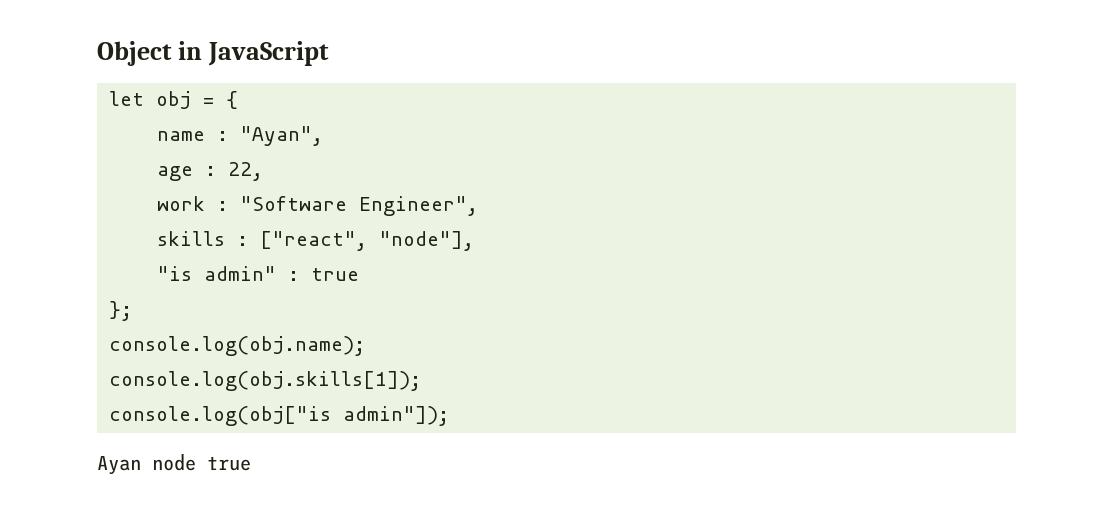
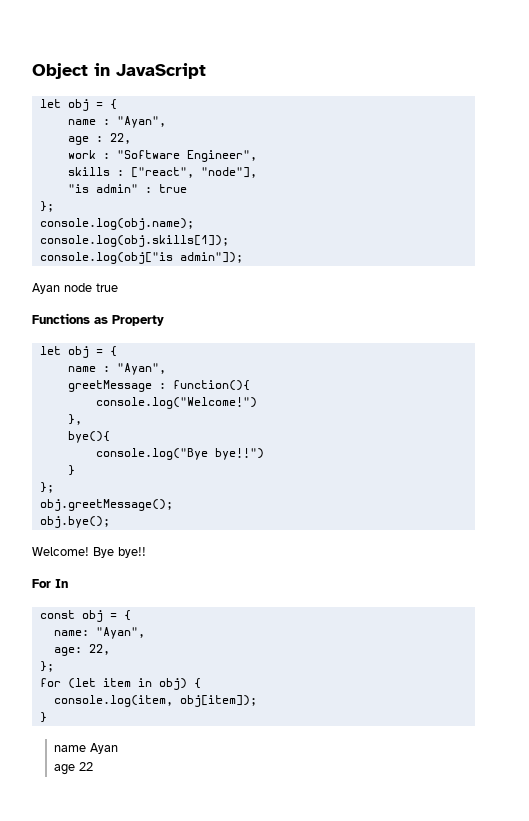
+ Functions as Property
+ let obj = {
+ name : "Ayan",
+ greetMessage : function(){
+ console.log("Welcome!")
+ },
+ bye(){
+ console.log("Bye bye!!")
+ }
+ };
+ obj.greetMessage();
+ obj.bye();
+ Welcome! Bye bye!!
+ For In
+ const obj = {
+ name: "Ayan",
+ age: 22,
+ };
+ for (let item in obj) {
+ console.log(item, obj[item]);
+ }
+ name Ayan
+ age 22

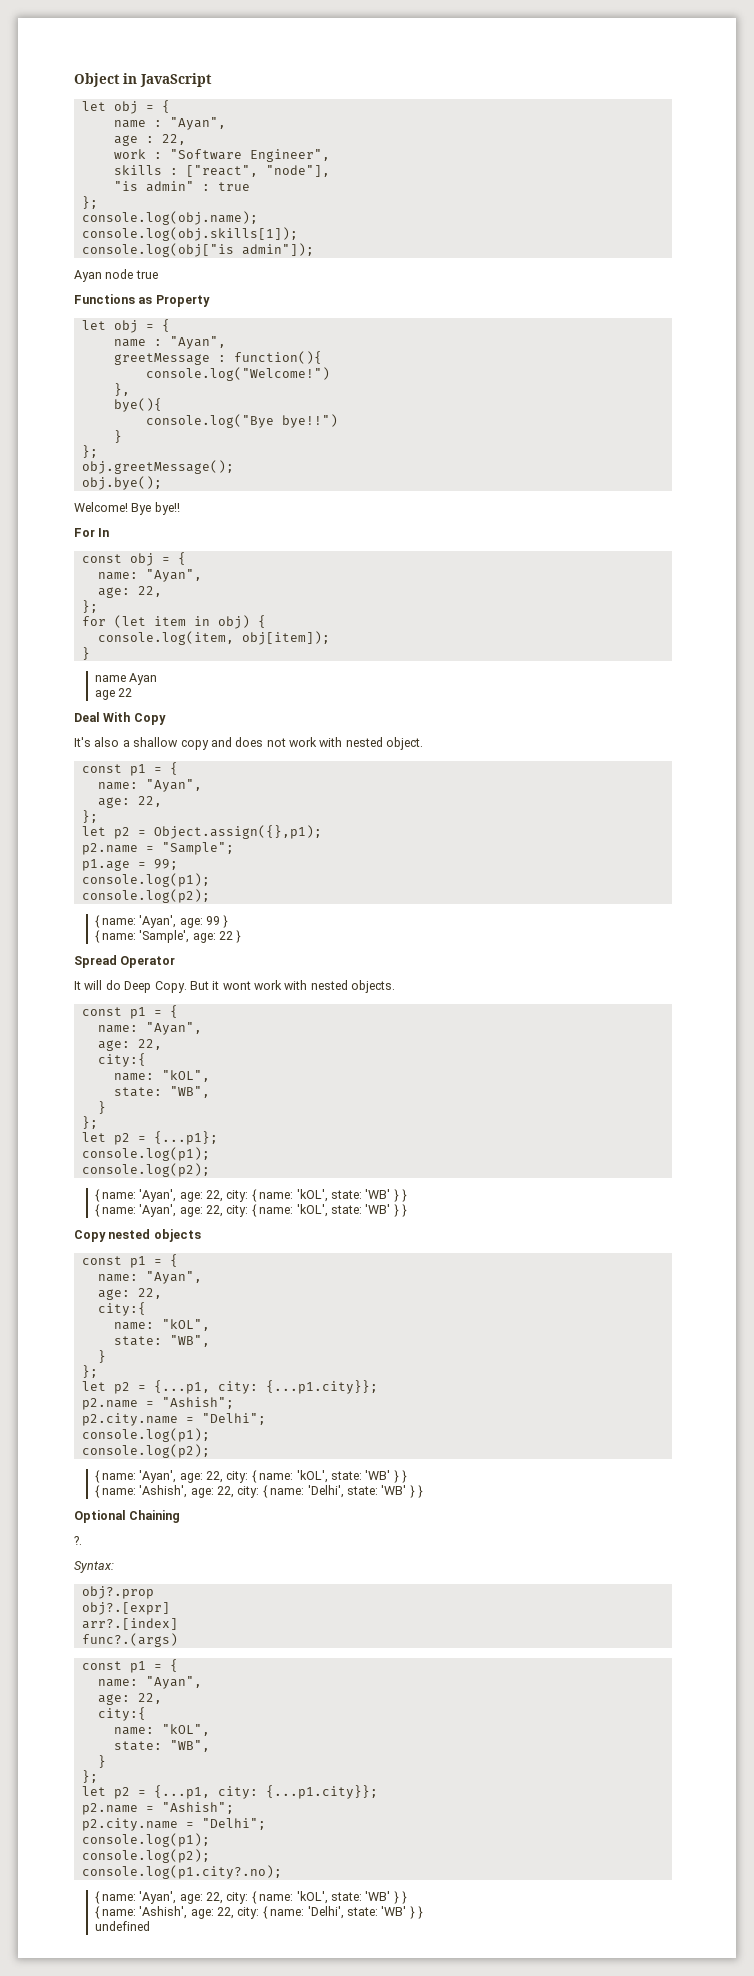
+ Deal With Copy
+ It's also a shallow copy and does not work with nested object.
+ const p1 = {
+ name: "Ayan",
+ age: 22,
+ };
+ let p2 = Object.assign({},p1);
+ p2.name = "Sample";
+ p1.age = 99;
+ console.log(p1);
+ console.log(p2);
+ { name: 'Ayan', age: 99 }
+ { name: 'Sample', age: 22 }
+ Spread Operator
+ It will do Deep Copy. But it wont work with nested objects.
+ const p1 = {
+ name: "Ayan",
+ age: 22,
+ city:{
+ name: "kOL",
+ state: "WB",
+ }
+ };
+ let p2 = {...p1};
+ console.log(p1);
+ console.log(p2);
+ { name: 'Ayan', age: 22, city: { name: 'kOL', state: 'WB' } }
+ { name: 'Ayan', age: 22, city: { name: 'kOL', state: 'WB' } }
+ Copy nested objects
+ const p1 = {
+ name: "Ayan",
+ age: 22,
+ city:{
+ name: "kOL",
+ state: "WB",
+ }
+ };
+ let p2 = {...p1, city: {...p1.city}};
+ p2.name = "Ashish";
+ p2.city.name = "Delhi";
+ console.log(p1);
+ console.log(p2);
+ { name: 'Ayan', age: 22, city: { name: 'kOL', state: 'WB' } }
+ { name: 'Ashish', age: 22, city: { name: 'Delhi', state: 'WB' } }
+ Optional Chaining
+ ?.
+ Syntax:
+ obj?.prop
+ obj?.[expr]
+ arr?.[index]
+ func?.(args)
+ const p1 = {
+ name: "Ayan",
+ age: 22,
+ city:{
+ name: "kOL",
+ state: "WB",
+ }
+ };
+ let p2 = {...p1, city: {...p1.city}};
+ p2.name = "Ashish";
+ p2.city.name = "Delhi";
+ console.log(p1);
+ console.log(p2);
+ console.log(p1.city?.no);
+ { name: 'Ayan', age: 22, city: { name: 'kOL', state: 'WB' } }
+ { name: 'Ashish', age: 22, city: { name: 'Delhi', state: 'WB' } }
+ undefined

